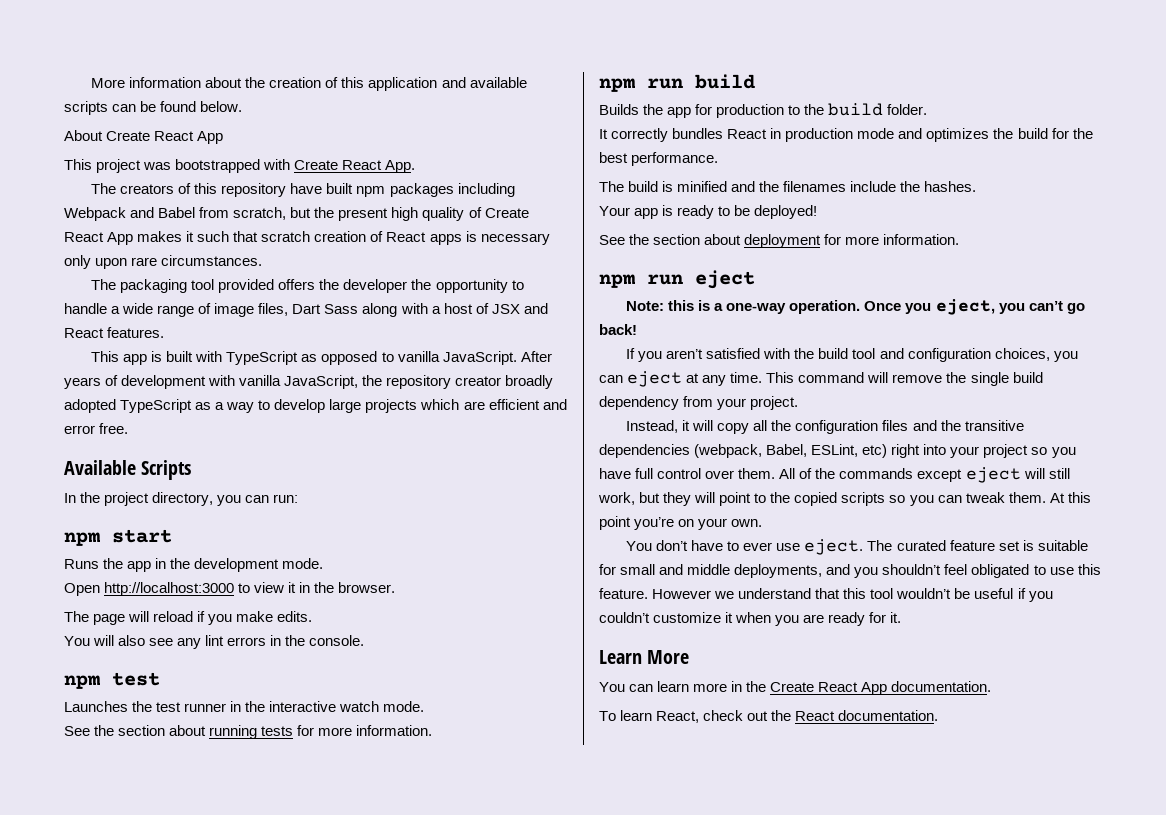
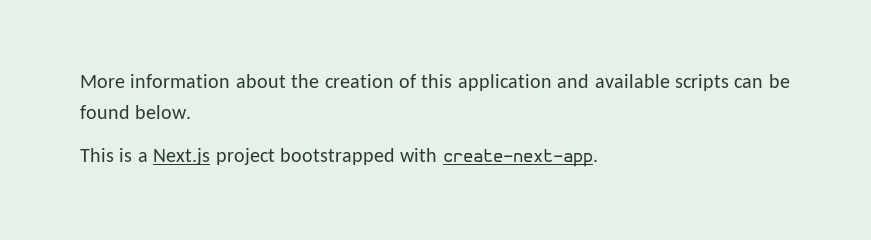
- About Create React App
- This project was bootstrapped with Create React App.
- The creators of this repository have built npm packages including Webpack and Babel from scratch, but the present high quality of Create React App makes it such that scratch creation of React apps is necessary only upon rare circumstances.
- The packaging tool provided offers the developer the opportunity to handle a wide range of image files, Dart Sass along with a host of JSX and React features.
- This app is built with TypeScript as opposed to vanilla JavaScript. After years of development with vanilla JavaScript, the repository creator broadly adopted TypeScript as a way to develop large projects which are efficient and error free.
- Available Scripts
- In the project directory, you can run:
- npm start
- Runs the app in the development mode.
- Open http://localhost:3000 to view it in the browser.
- The page will reload if you make edits.
- You will also see any lint errors in the console.
- npm test
- Launches the test runner in the interactive watch mode.
- See the section about running tests for more information.
- npm run build
- Builds the app for production to the build folder.
- It correctly bundles React in production mode and optimizes the build for the best performance.
- The build is minified and the filenames include the hashes.
- Your app is ready to be deployed!
- See the section about deployment for more information.
- npm run eject
- Note: this is a one-way operation. Once you eject, you can’t go back!
- If you aren’t satisfied with the build tool and configuration choices, you can eject at any time. This command will remove the single build dependency from your project.
- Instead, it will copy all the configuration files and the transitive dependencies (webpack, Babel, ESLint, etc) right into your project so you have full control over them. All of the commands except eject will still work, but they will point to the copied scripts so you can tweak them. At this point you’re on your own.
- You don’t have to ever use eject. The curated feature set is suitable for small and middle deployments, and you shouldn’t feel obligated to use this feature. However we understand that this tool wouldn’t be useful if you couldn’t customize it when you are ready for it.
- Learn More
- You can learn more in the Create React App documentation.
- To learn React, check out the React documentation.
+ This is a Next.js project bootstrapped with create-next-app.

